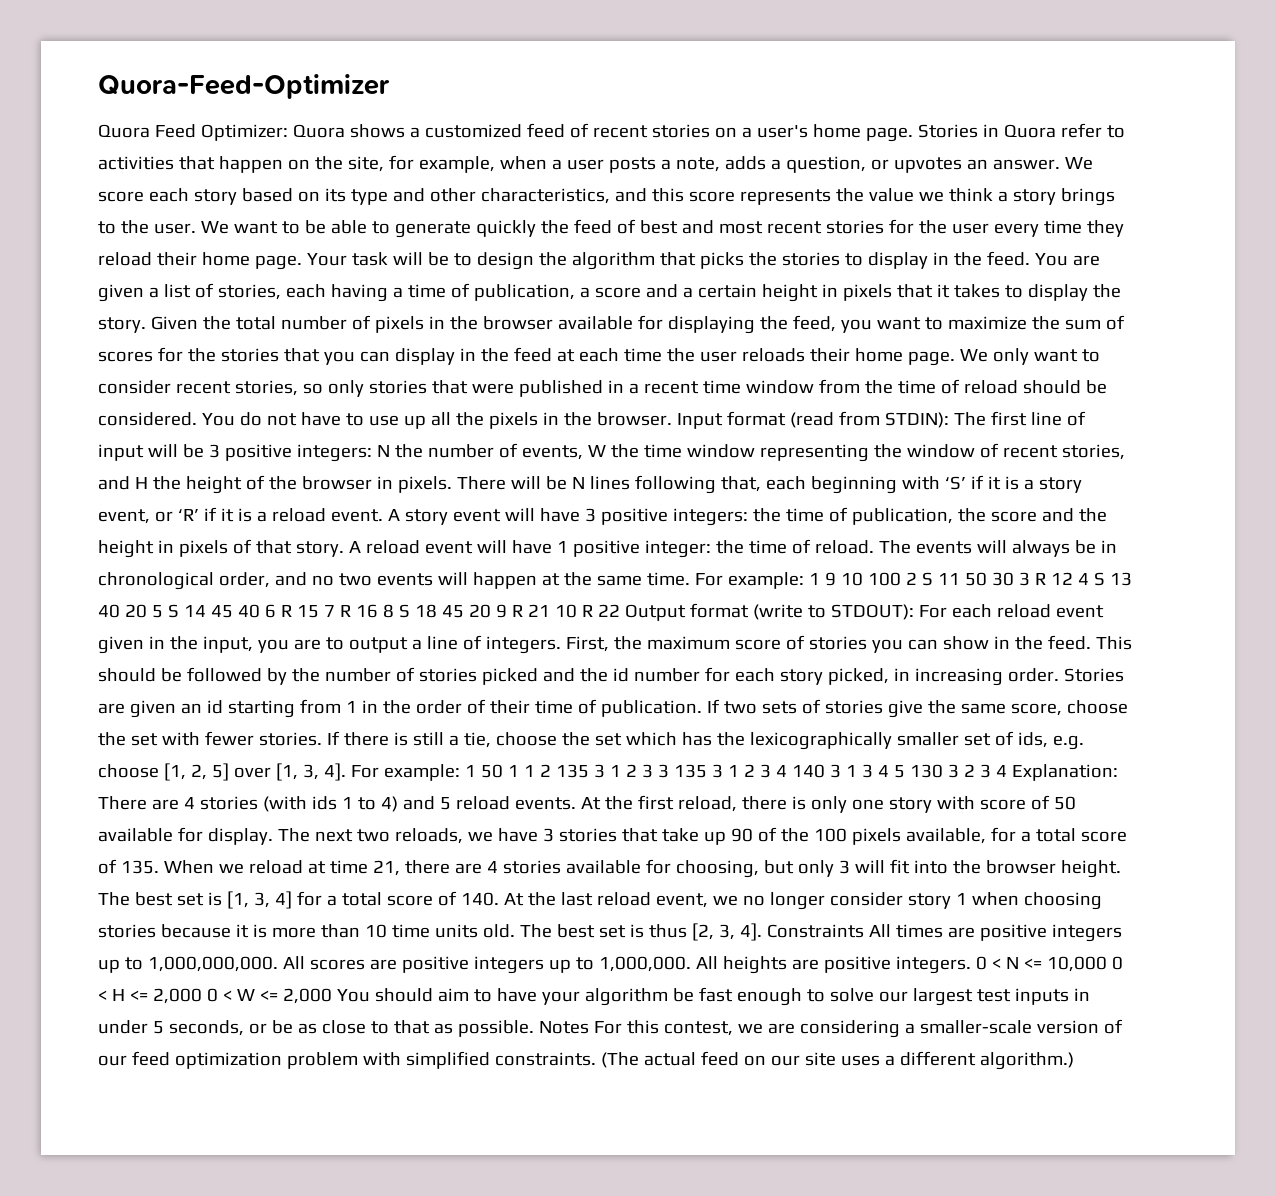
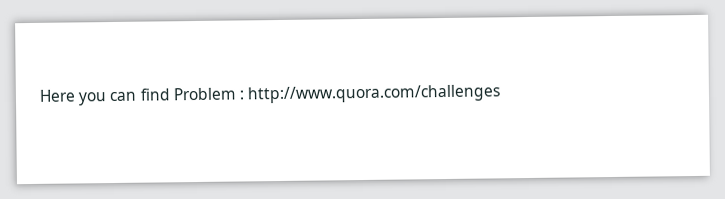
- Quora-Feed-Optimizer
- Quora Feed Optimizer: Quora shows a customized feed of recent stories on a user's home page. Stories in Quora refer to activities that happen on the site, for example, when a user posts a note, adds a question, or upvotes an answer. We score each story based on its type and other characteristics, and this score represents the value we think a story brings to the user. We want to be able to generate quickly the feed of best and most recent stories for the user every time they reload their home page. Your task will be to design the algorithm that picks the stories to display in the feed. You are given a list of stories, each having a time of publication, a score and a certain height in pixels that it takes to display the story. Given the total number of pixels in the browser available for displaying the feed, you want to maximize the sum of scores for the stories that you can display in the feed at each time the user reloads their home page. We only want to consider recent stories, so only stories that were published in a recent time window from the time of reload should be considered. You do not have to use up all the pixels in the browser. Input format (read from STDIN): The first line of input will be 3 positive integers: N the number of events, W the time window representing the window of recent stories, and H the height of the browser in pixels. There will be N lines following that, each beginning with ‘S’ if it is a story event, or ‘R’ if it is a reload event. A story event will have 3 positive integers: the time of publication, the score and the height in pixels of that story. A reload event will have 1 positive integer: the time of reload. The events will always be in chronological order, and no two events will happen at the same time. For example: 1 9 10 100 2 S 11 50 30 3 R 12 4 S 13 40 20 5 S 14 45 40 6 R 15 7 R 16 8 S 18 45 20 9 R 21 10 R 22 Output format (write to STDOUT): For each reload event given in the input, you are to output a line of integers. First, the maximum score of stories you can show in the feed. This should be followed by the number of stories picked and the id number for each story picked, in increasing order. Stories are given an id starting from 1 in the order of their time of publication. If two sets of stories give the same score, choose the set with fewer stories. If there is still a tie, choose the set which has the lexicographically smaller set of ids, e.g. choose [1, 2, 5] over [1, 3, 4]. For example: 1 50 1 1 2 135 3 1 2 3 3 135 3 1 2 3 4 140 3 1 3 4 5 130 3 2 3 4 Explanation: There are 4 stories (with ids 1 to 4) and 5 reload events. At the first reload, there is only one story with score of 50 available for display. The next two reloads, we have 3 stories that take up 90 of the 100 pixels available, for a total score of 135. When we reload at time 21, there are 4 stories available for choosing, but only 3 will fit into the browser height. The best set is [1, 3, 4] for a total score of 140. At the last reload event, we no longer consider story 1 when choosing stories because it is more than 10 time units old. The best set is thus [2, 3, 4]. Constraints All times are positive integers up to 1,000,000,000. All scores are positive integers up to 1,000,000. All heights are positive integers. 0 < N <= 10,000 0 < H <= 2,000 0 < W <= 2,000 You should aim to have your algorithm be fast enough to solve our largest test inputs in under 5 seconds, or be as close to that as possible. Notes For this contest, we are considering a smaller-scale version of our feed optimization problem with simplified constraints. (The actual feed on our site uses a different algorithm.)
+ Here you can find Problem : http://www.quora.com/challenges

